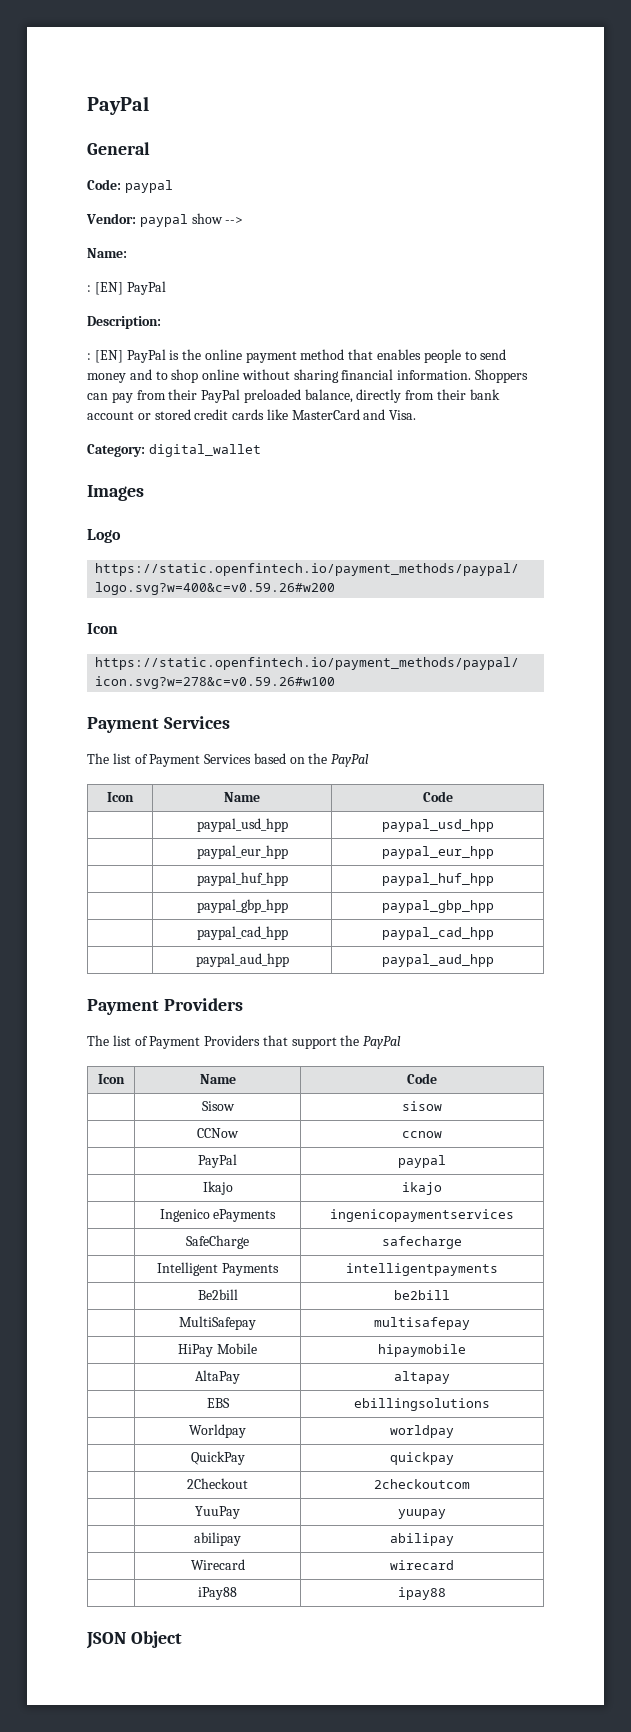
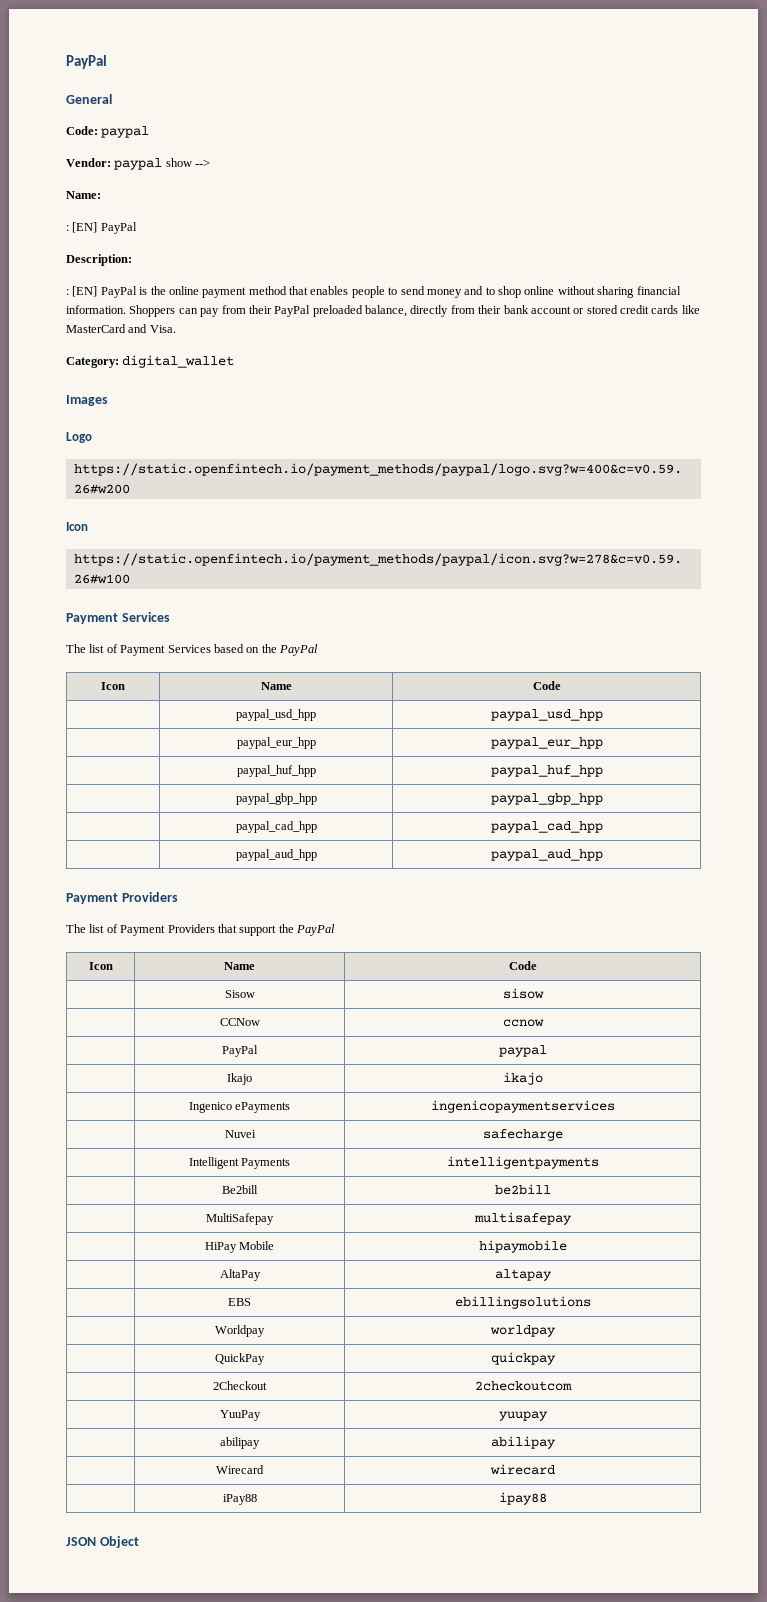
- | SafeCharge | safecharge
+ | Nuvei | safecharge

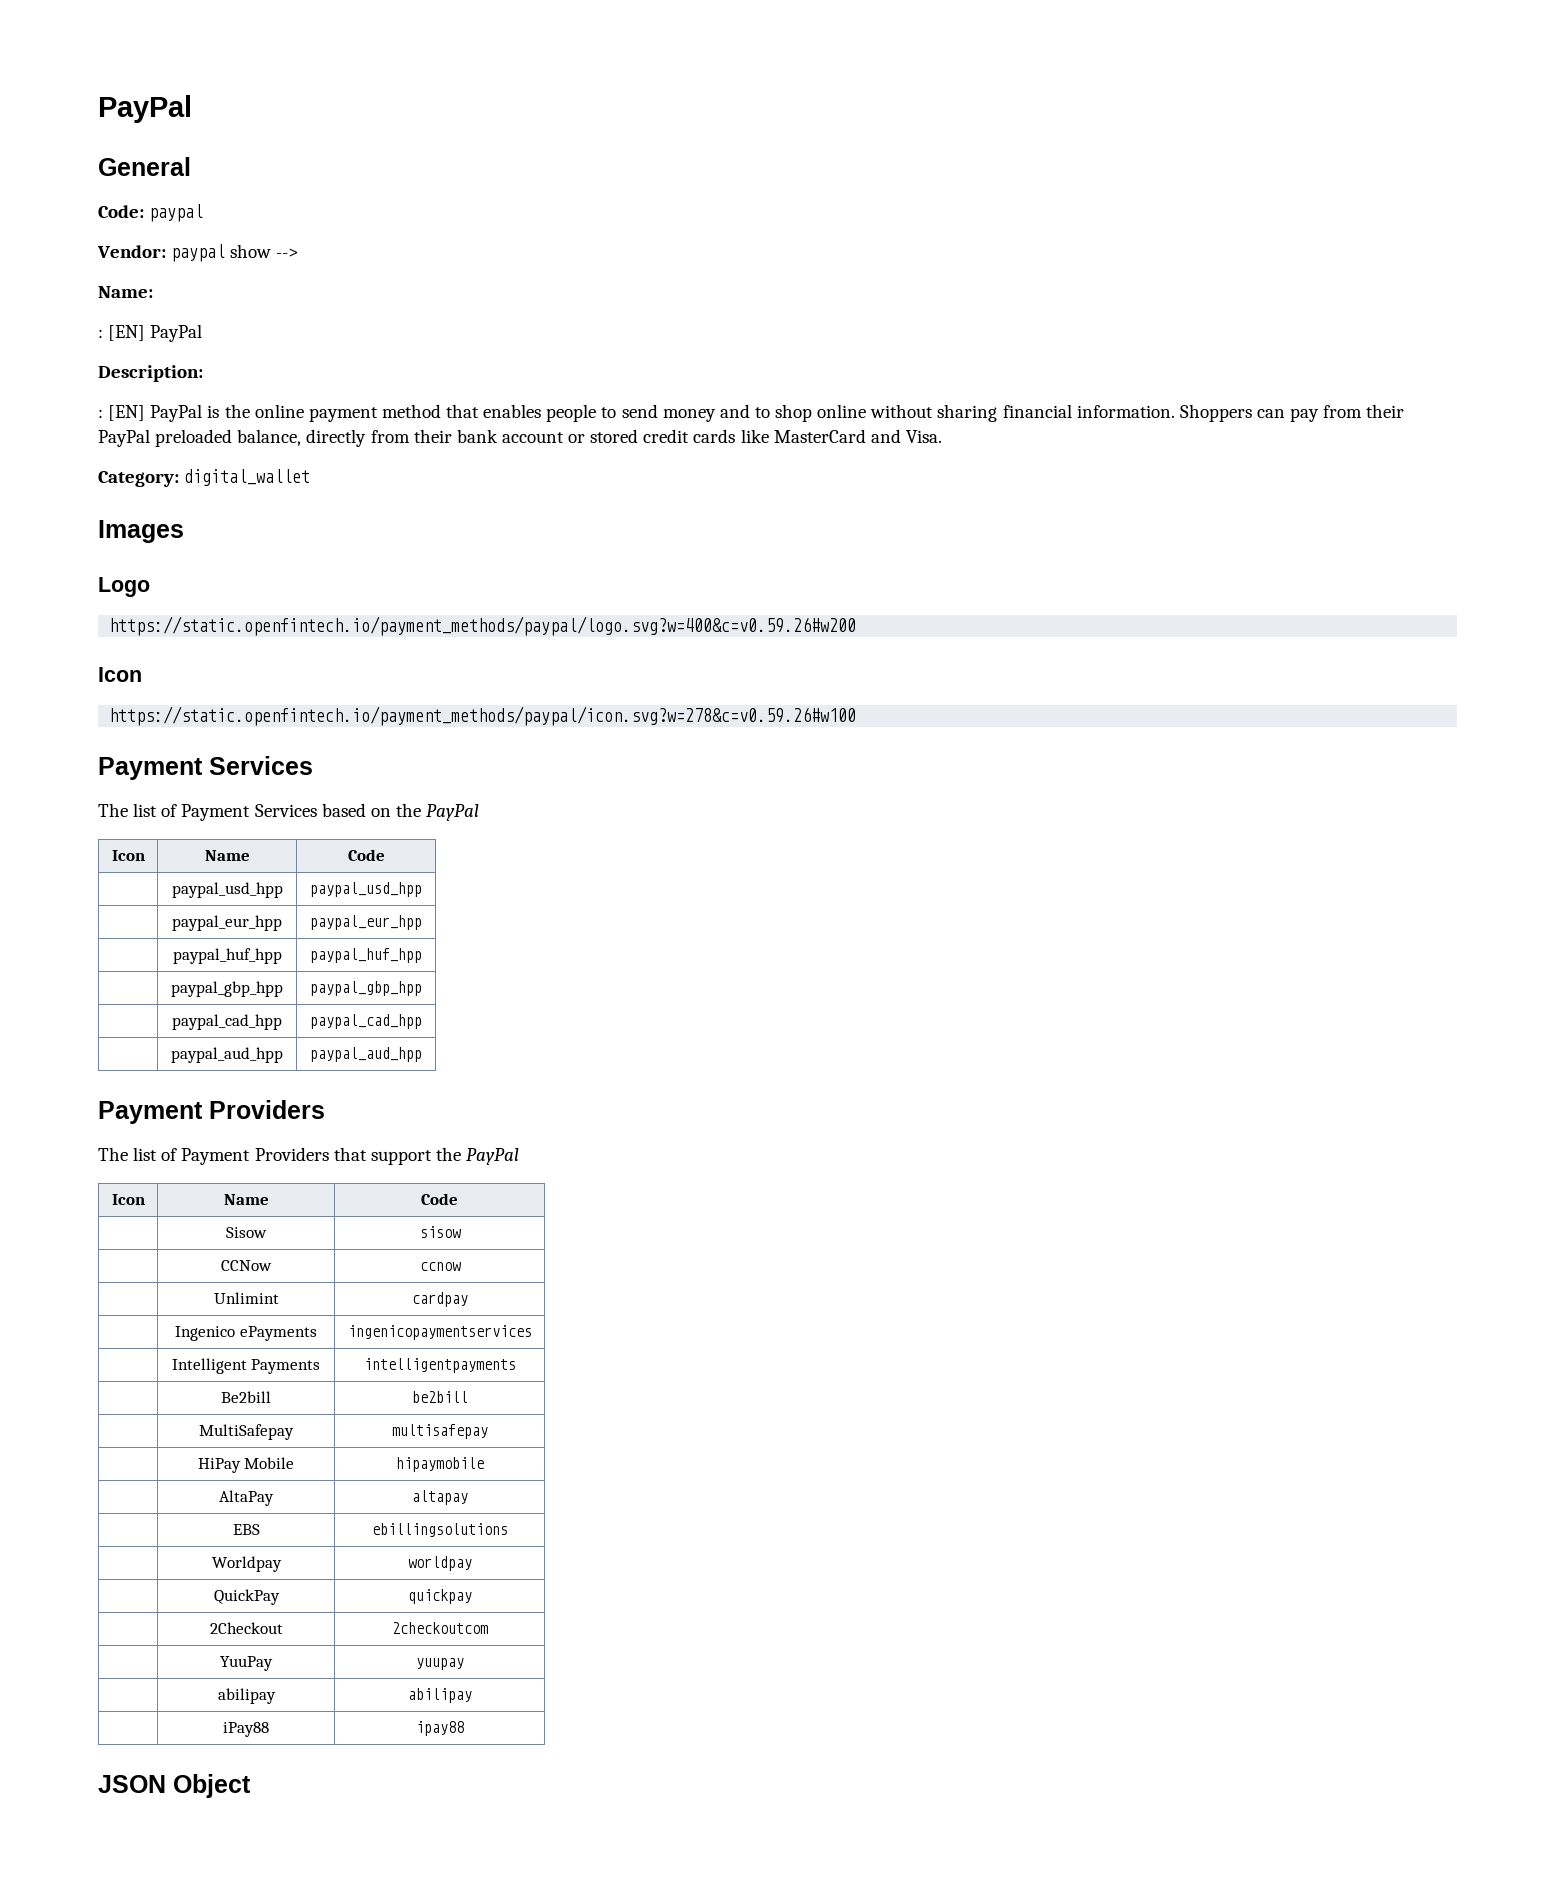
- | PayPal | paypal
- | Ikajo | ikajo
+ | Unlimint | cardpay
- | Nuvei | safecharge
- | Wirecard | wirecard

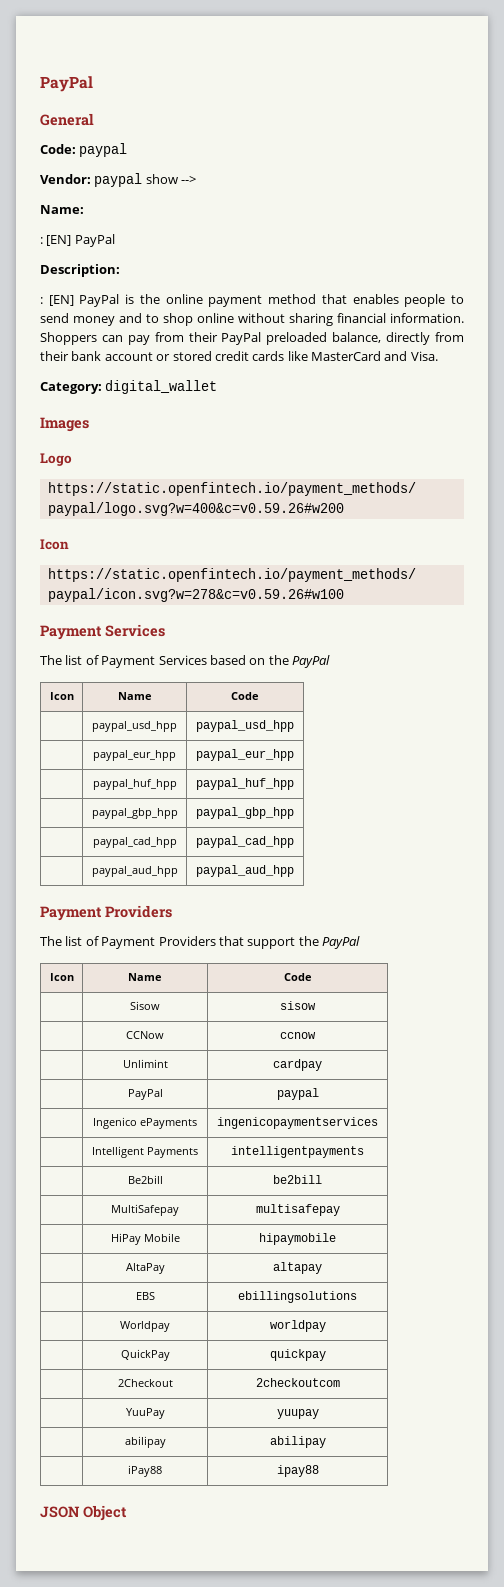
+ | PayPal | paypal

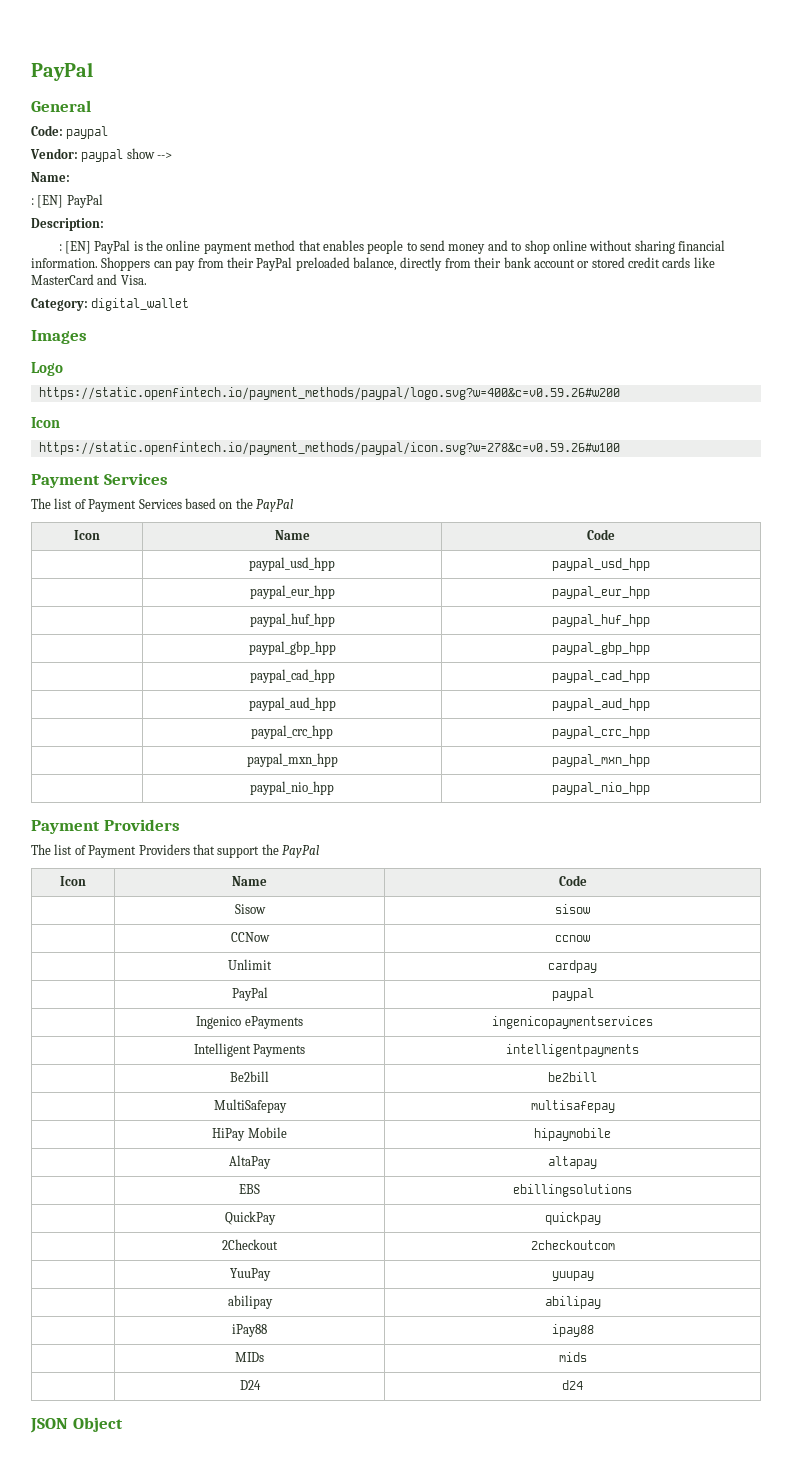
+ | paypal_crc_hpp | paypal_crc_hpp
+ | paypal_mxn_hpp | paypal_mxn_hpp
+ | paypal_nio_hpp | paypal_nio_hpp
- | Unlimint | cardpay
+ | Unlimit | cardpay
- | Worldpay | worldpay
+ | MIDs | mids
+ | D24 | d24

